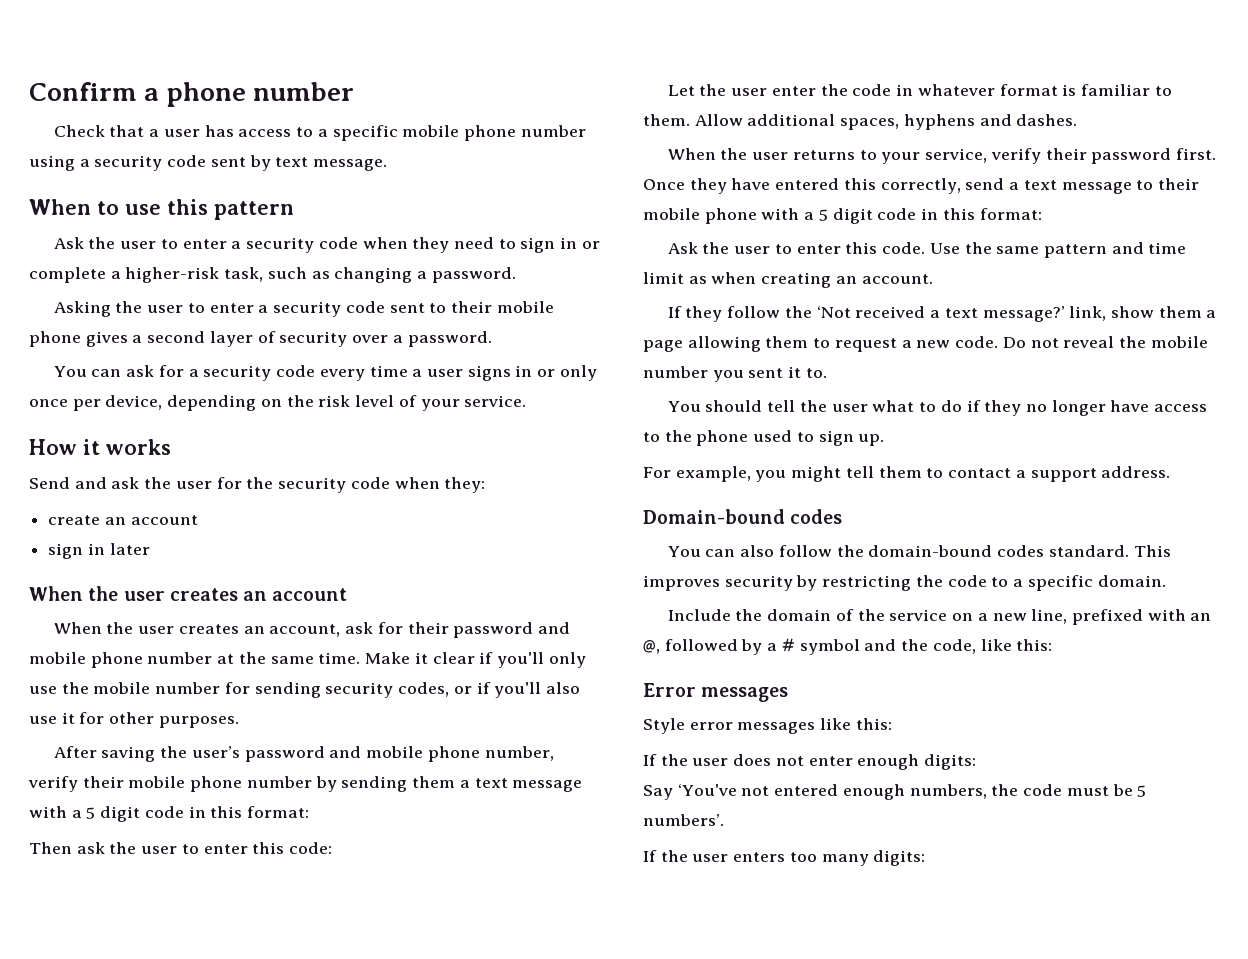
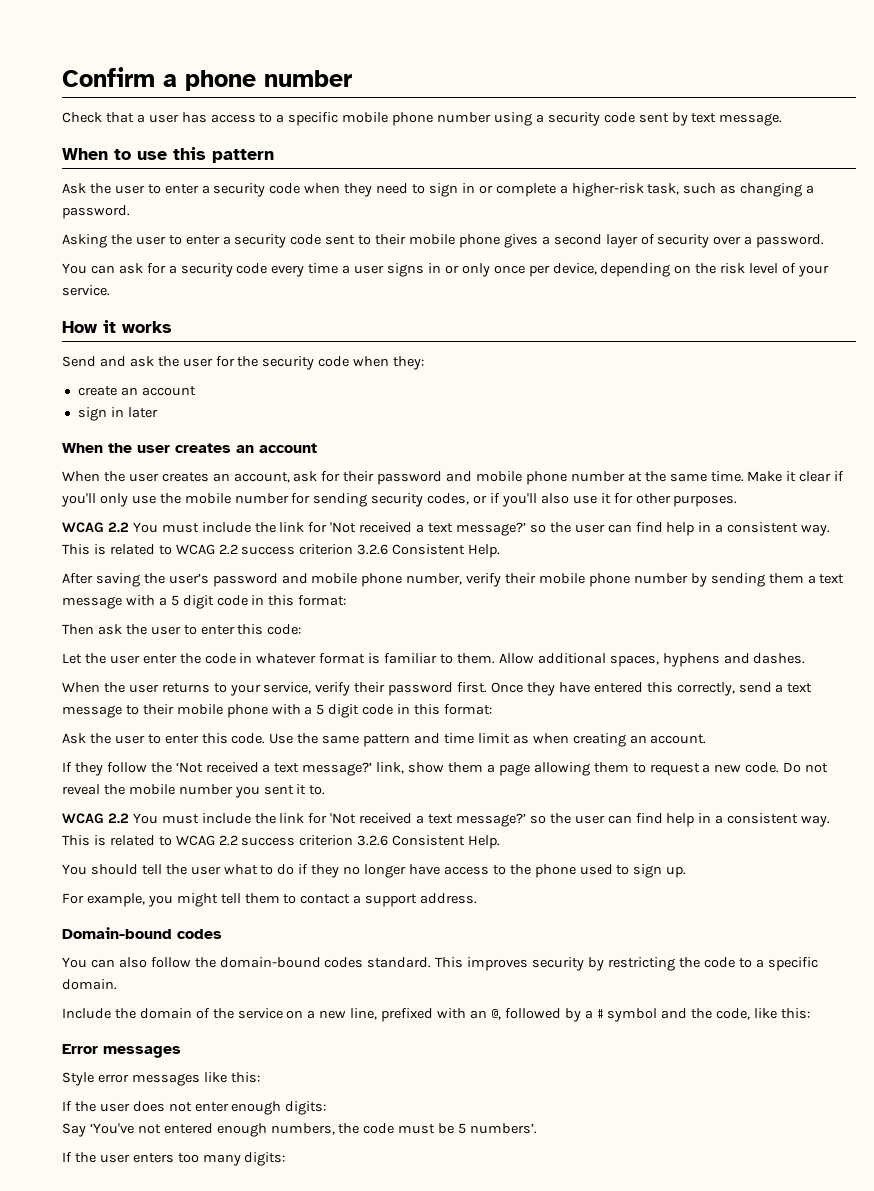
  Make it clear if you'll only use the mobile number for sending security codes, or if you'll also use it for other purposes.
+ WCAG 2.2 You must include the link for 'Not received a text message?’ so the user can find help in a consistent way. This is related to WCAG 2.2 success criterion 3.2.6 Consistent Help.
  Do not reveal the mobile number you sent it to.
+ WCAG 2.2 You must include the link for 'Not received a text message?’ so the user can find help in a consistent way. This is related to WCAG 2.2 success criterion 3.2.6 Consistent Help.

